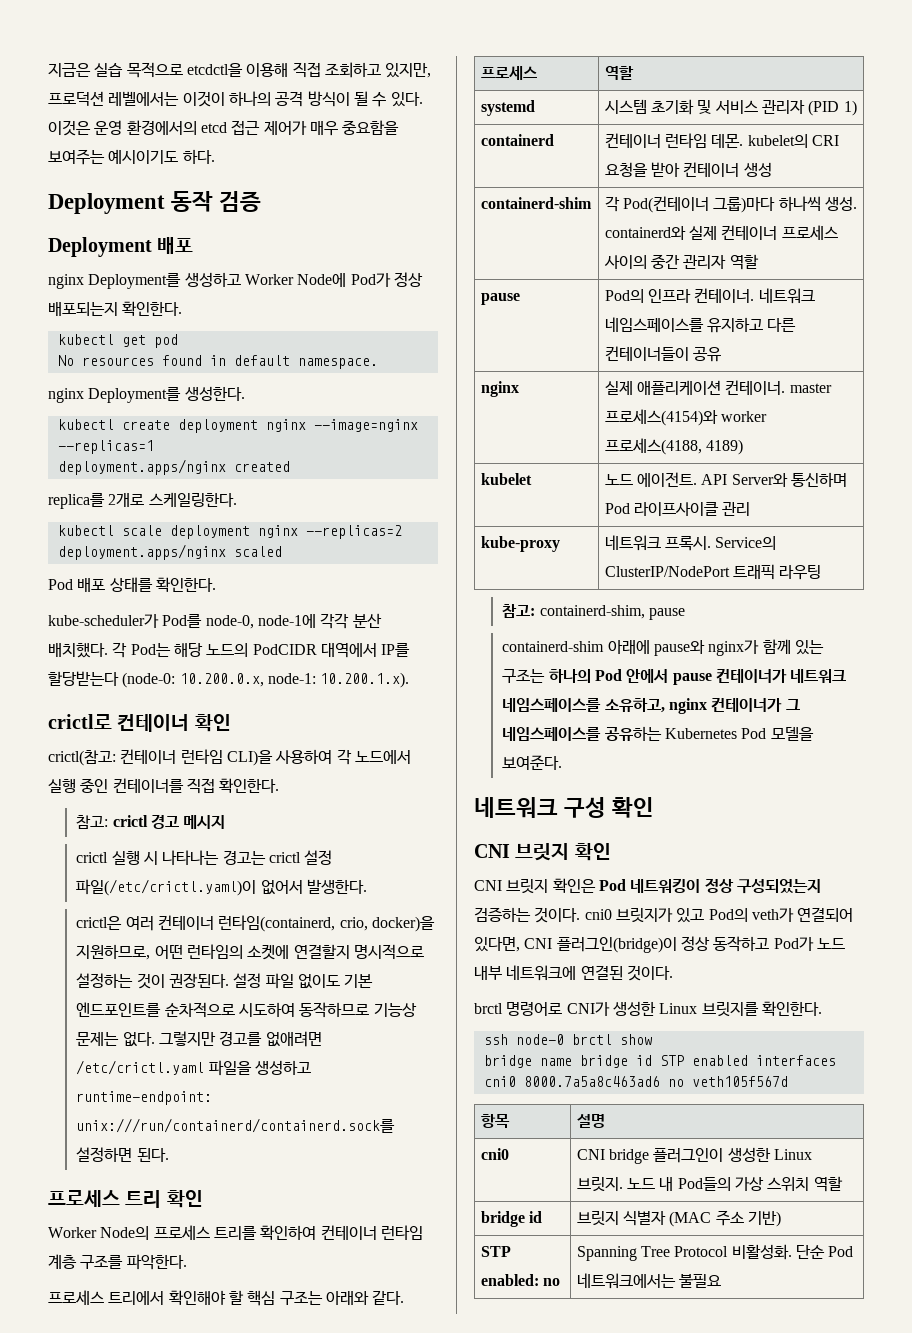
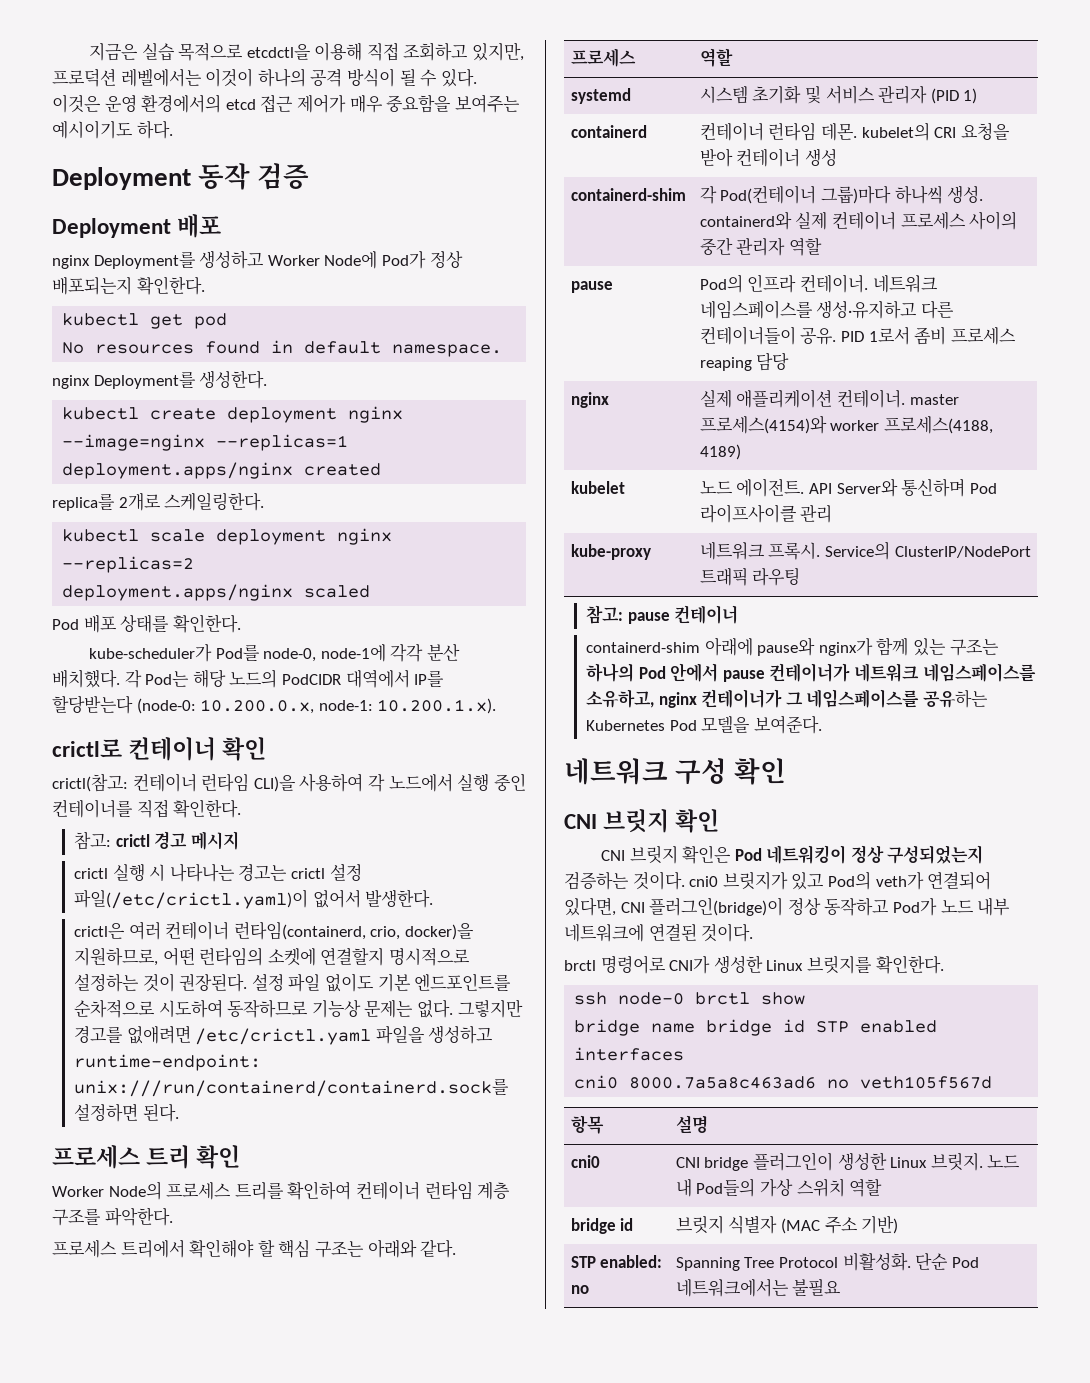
- pause | Pod의 인프라 컨테이너. 네트워크 네임스페이스를 유지하고 다른 컨테이너들이 공유
+ pause | Pod의 인프라 컨테이너. 네트워크 네임스페이스를 생성·유지하고 다른 컨테이너들이 공유. PID 1로서 좀비 프로세스 reaping 담당
- 참고: containerd-shim, pause
+ 참고: pause 컨테이너

